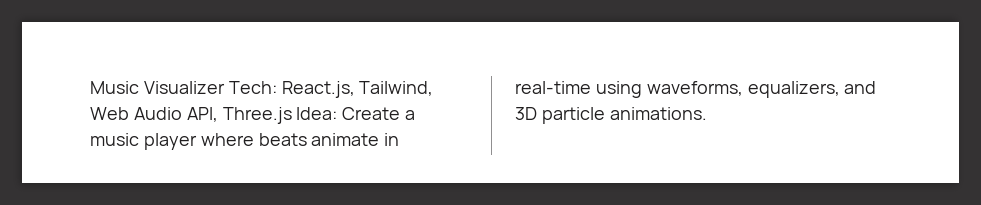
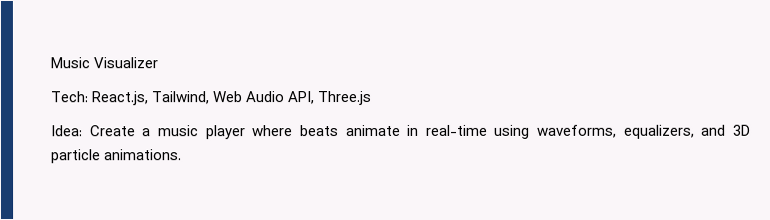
- Music Visualizer Tech: React.js, Tailwind, Web Audio API, Three.js Idea: Create a music player where beats animate in real-time using waveforms, equalizers, and 3D particle animations.
+ Music Visualizer
+ Tech: React.js, Tailwind, Web Audio API, Three.js
+ Idea: Create a music player where beats animate in real-time using waveforms, equalizers, and 3D particle animations.

